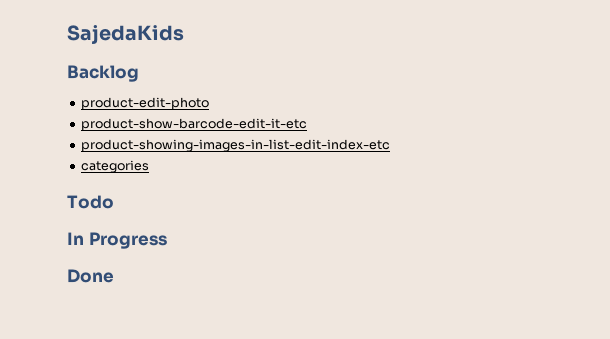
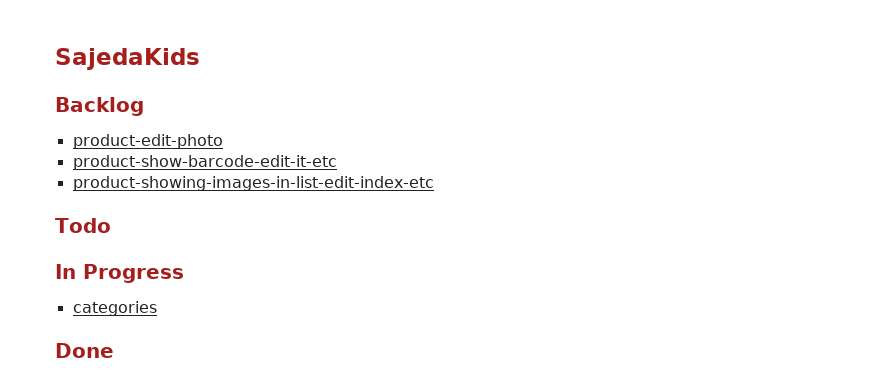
- categories
+ categories

